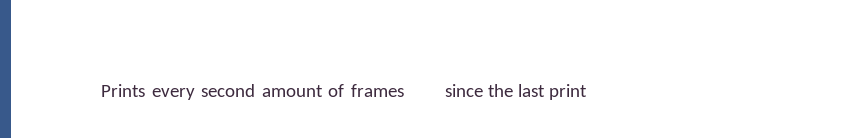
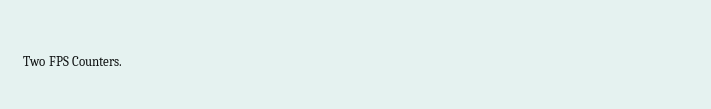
- Prints every second amount of frames since the last print
+ Two FPS Counters.

